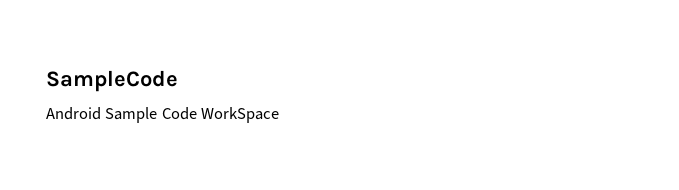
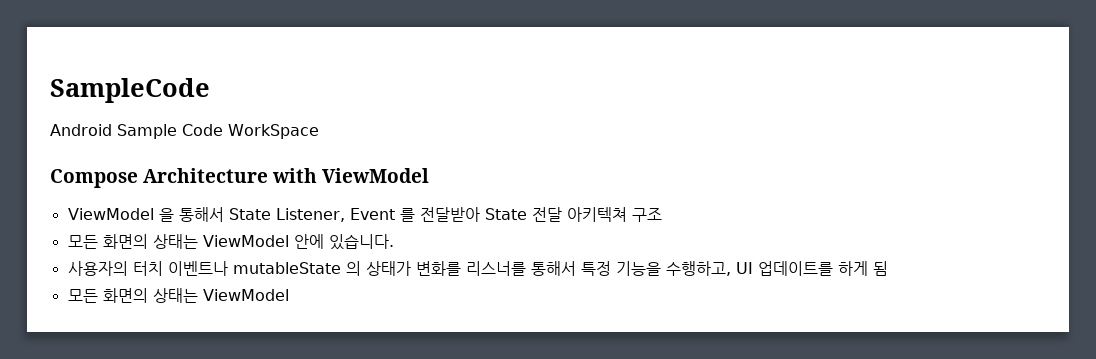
+ Compose Architecture with ViewModel
+ ViewModel 을 통해서 State Listener, Event 를 전달받아 State 전달 아키텍쳐 구조
+ 모든 화면의 상태는 ViewModel 안에 있습니다.
+ 사용자의 터치 이벤트나 mutableState 의 상태가 변화를 리스너를 통해서 특정 기능을 수행하고, UI 업데이트를 하게 됨
+ 모든 화면의 상태는 ViewModel

